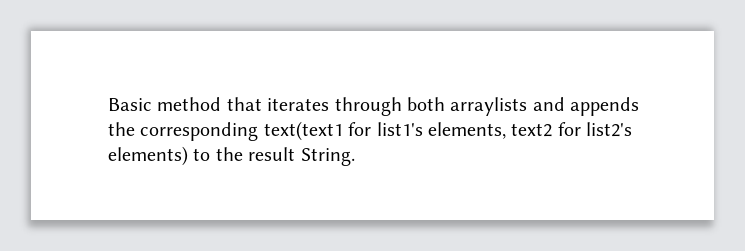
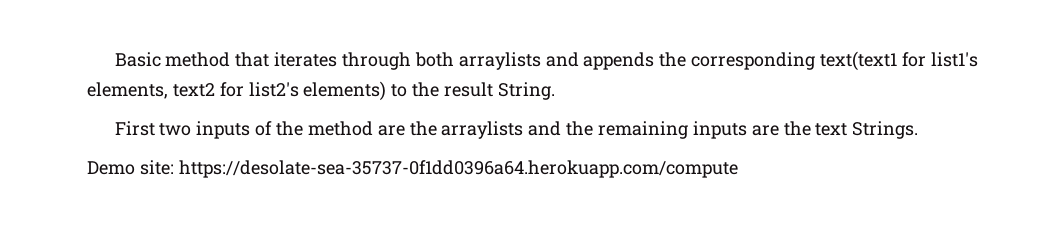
+ First two inputs of the method are the arraylists and the remaining inputs are the text Strings.
+ Demo site: https://desolate-sea-35737-0f1dd0396a64.herokuapp.com/compute

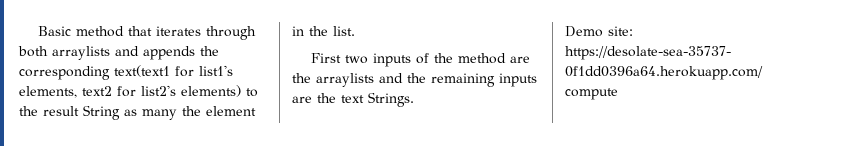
- Basic method that iterates through both arraylists and appends the corresponding text(text1 for list1's elements, text2 for list2's elements) to the result String.
+ Basic method that iterates through both arraylists and appends the corresponding text(text1 for list1's elements, text2 for list2's elements) to the result String as many the element in the list.

